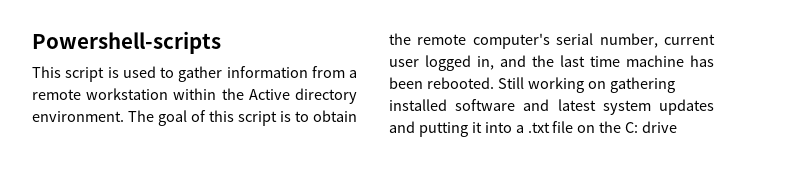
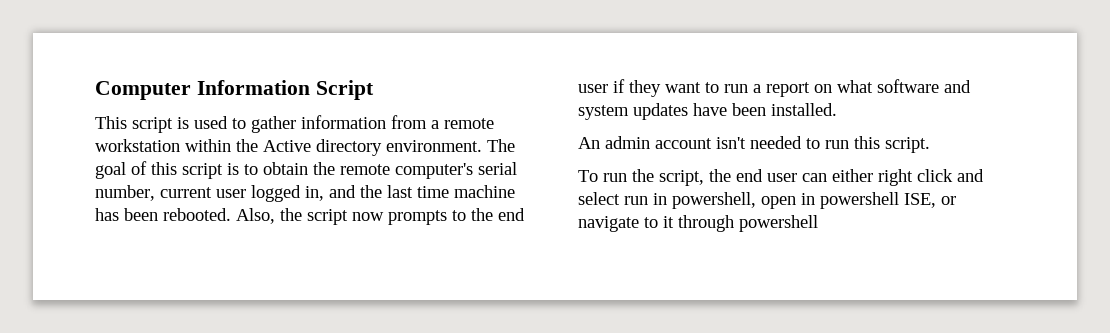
- Powershell-scripts
+ Computer Information Script
- Still working on gathering installed software and latest system updates and putting it into a .txt file on the C: drive
+ Also, the script now prompts to the end user if they want to run a report on what software and system updates have been installed.
+ An admin account isn't needed to run this script.
+ To run the script, the end user can either right click and select run in powershell, open in powershell ISE, or navigate to it through powershell

